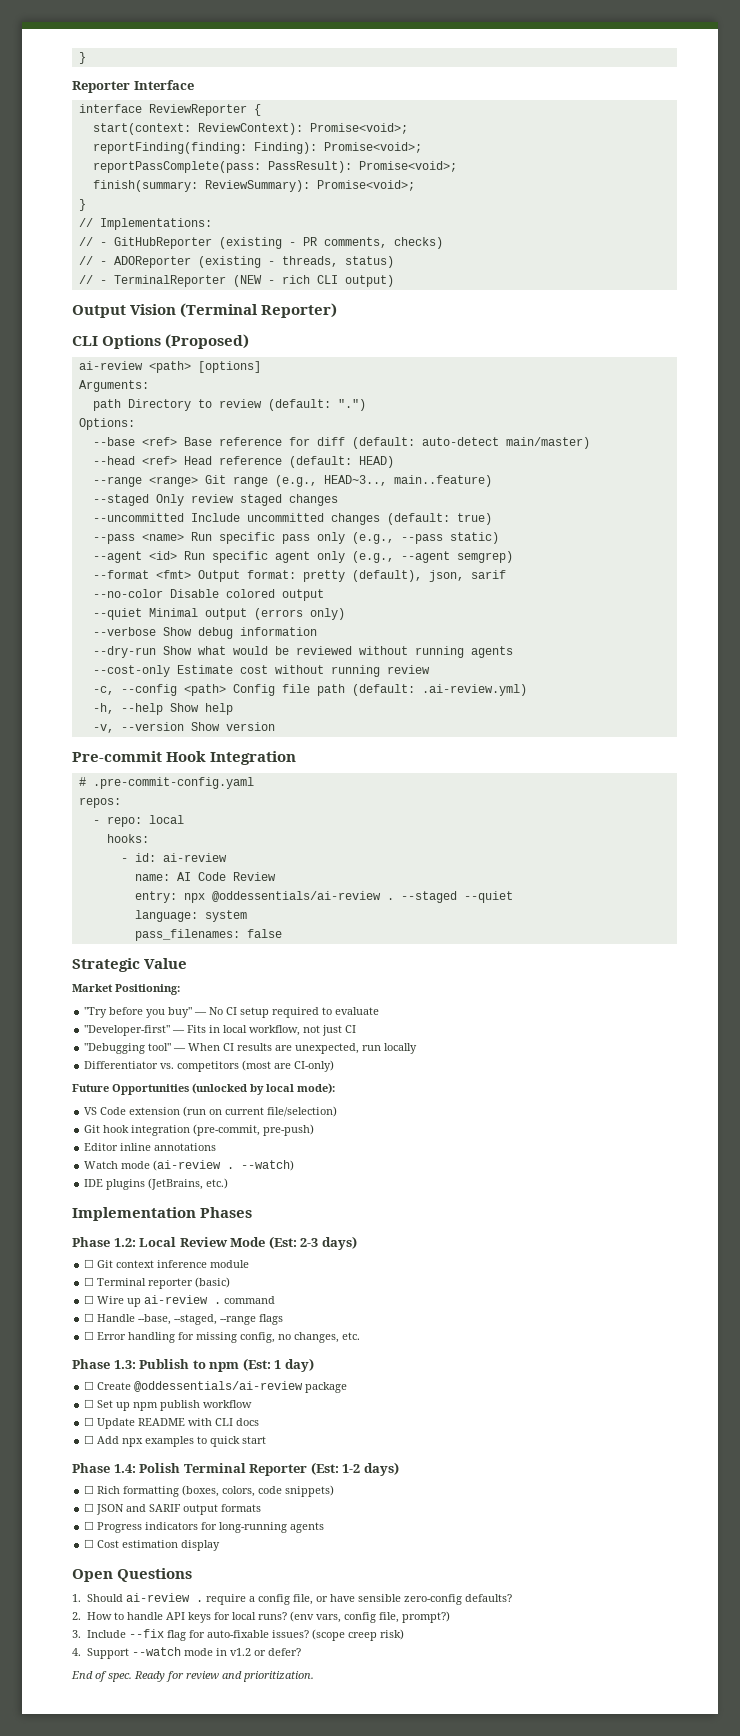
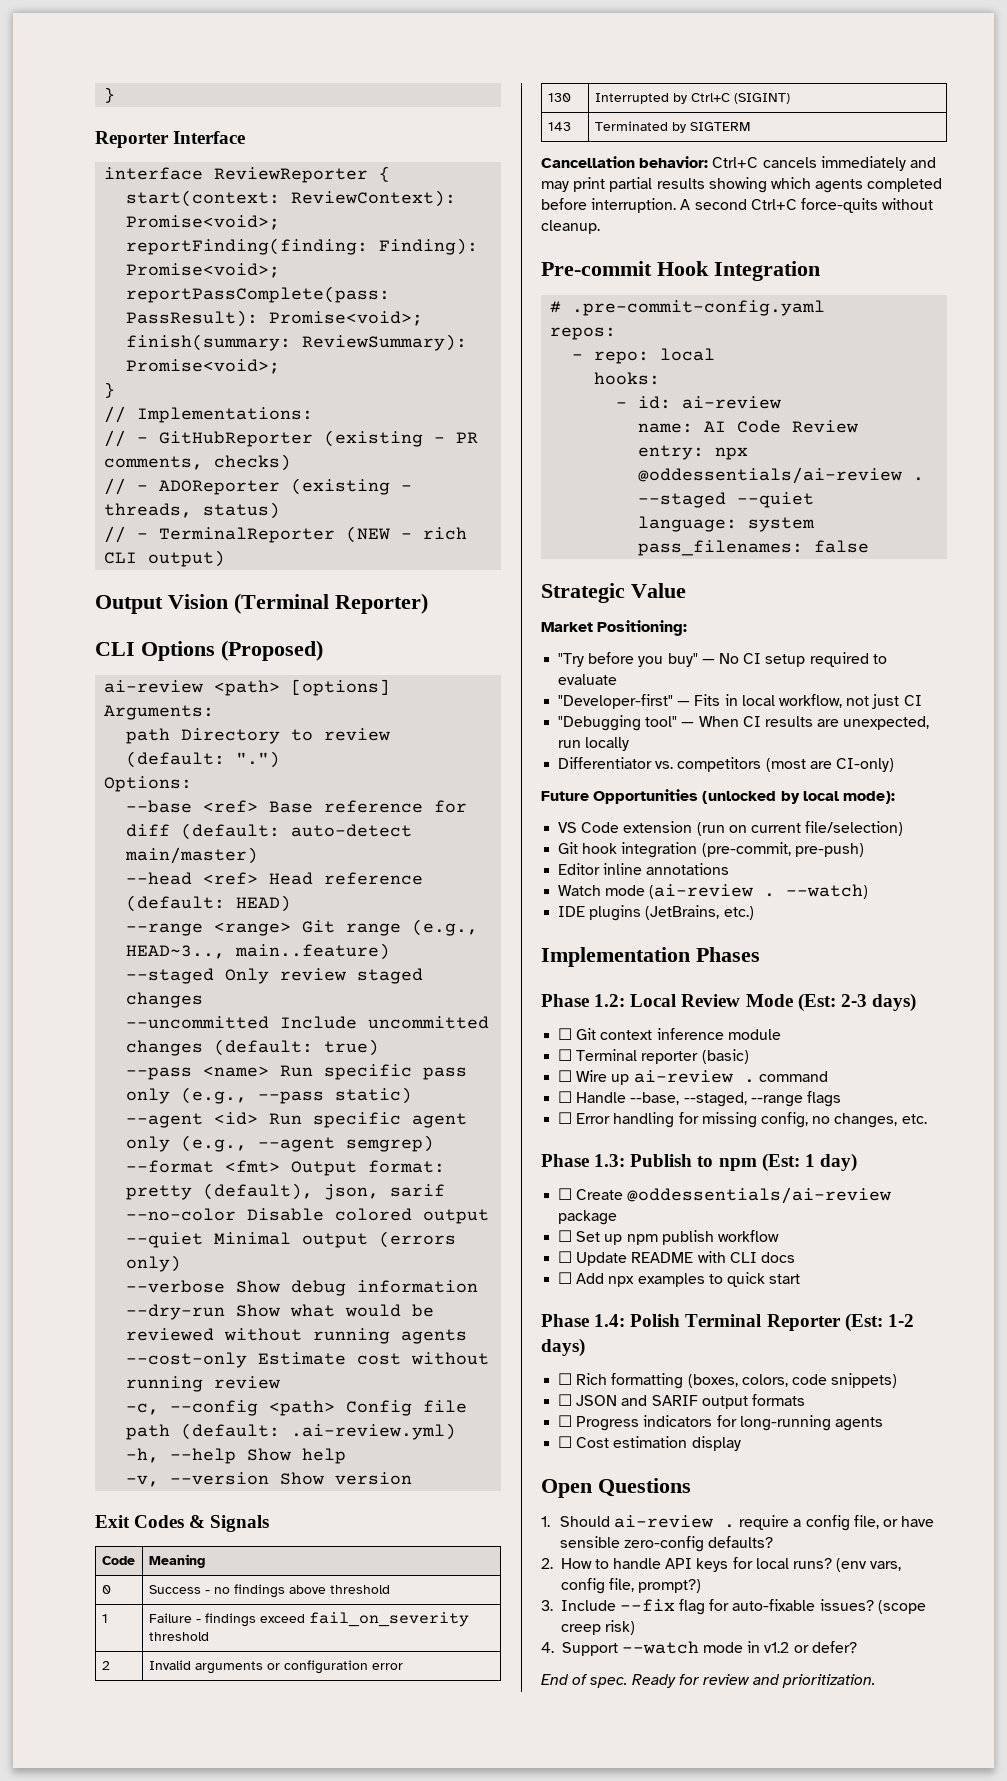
+ Exit Codes & Signals
+ Code | Meaning
+ 0 | Success - no findings above threshold
+ 1 | Failure - findings exceed fail_on_severity threshold
+ 2 | Invalid arguments or configuration error
+ 130 | Interrupted by Ctrl+C (SIGINT)
+ 143 | Terminated by SIGTERM
+ Cancellation behavior: Ctrl+C cancels immediately and may print partial results showing which agents completed before interruption. A second Ctrl+C force-quits without cleanup.

